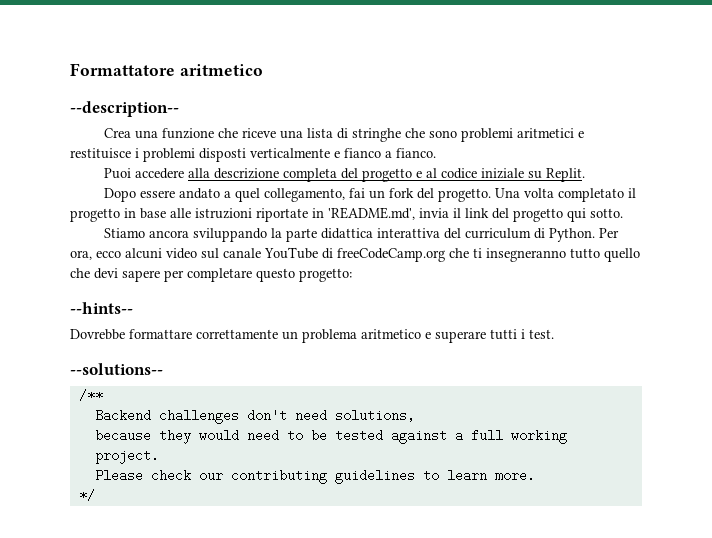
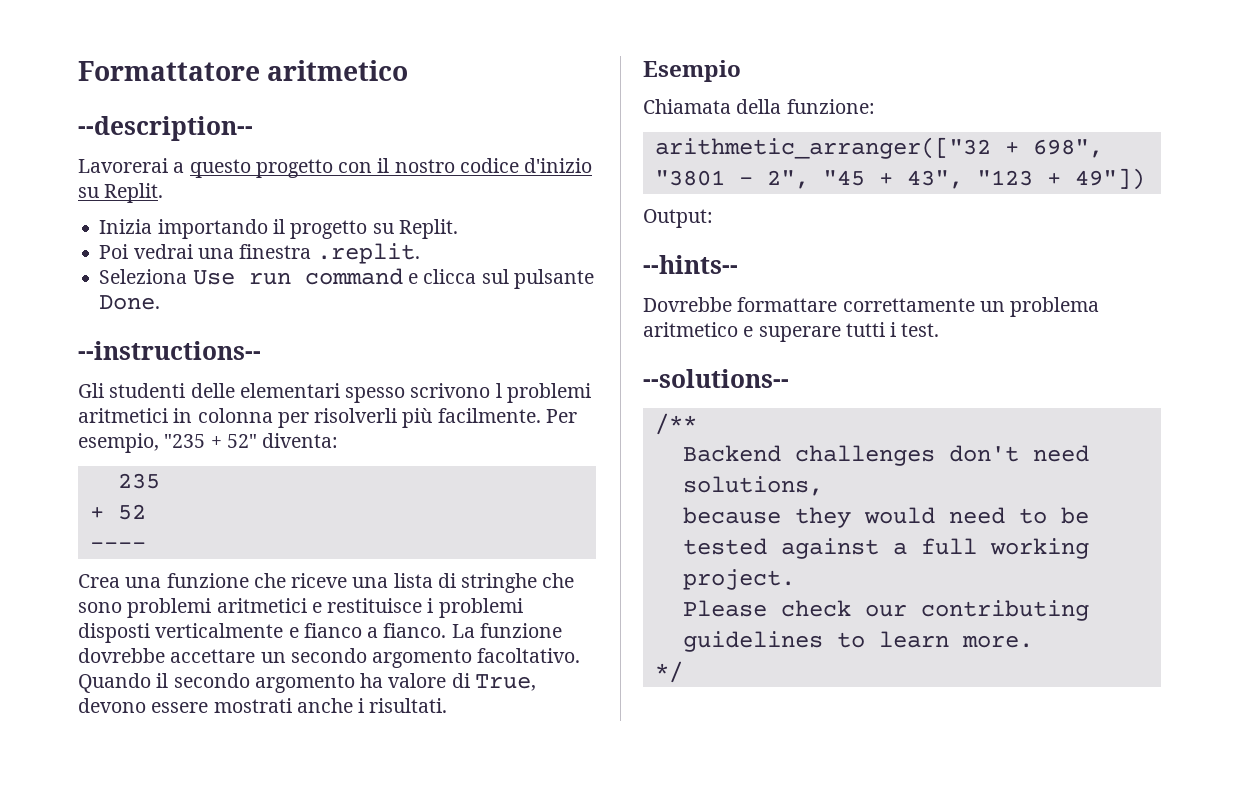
+ Lavorerai a questo progetto con il nostro codice d'inizio su Replit.
+ Inizia importando il progetto su Replit.
+ Poi vedrai una finestra .replit.
+ Seleziona Use run command e clicca sul pulsante Done.
+ --instructions--
+ Gli studenti delle elementari spesso scrivono l problemi aritmetici in colonna per risolverli più facilmente. Per esempio, "235 + 52" diventa:
+ 235
+ + 52
+ ----
- Crea una funzione che riceve una lista di stringhe che sono problemi aritmetici e restituisce i problemi disposti verticalmente e fianco a fianco.
- Puoi accedere alla descrizione completa del progetto e al codice iniziale su Replit.
- Dopo essere andato a quel collegamento, fai un fork del progetto. Una volta completato il progetto in base alle istruzioni riportate in 'README.md', invia il link del progetto qui sotto.
- Stiamo ancora sviluppando la parte didattica interattiva del curriculum di Python. Per ora, ecco alcuni video sul canale YouTube di freeCodeCamp.org che ti insegneranno tutto quello che devi sapere per completare questo progetto:
+ Crea una funzione che riceve una lista di stringhe che sono problemi aritmetici e restituisce i problemi disposti verticalmente e fianco a fianco. La funzione dovrebbe accettare un secondo argomento facoltativo. Quando il secondo argomento ha valore di True, devono essere mostrati anche i risultati.
+ Esempio
+ Chiamata della funzione:
+ arithmetic_arranger(["32 + 698", "3801 - 2", "45 + 43", "123 + 49"])
+ Output:

